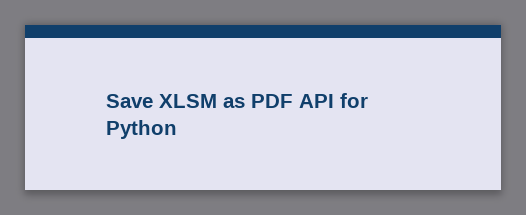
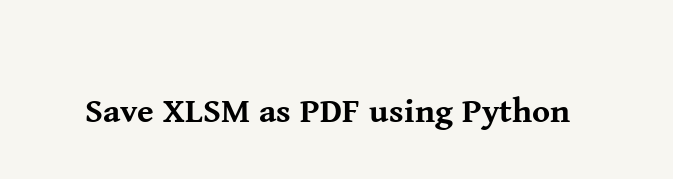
- Save XLSM as PDF API for Python
+ Save XLSM as PDF using Python

